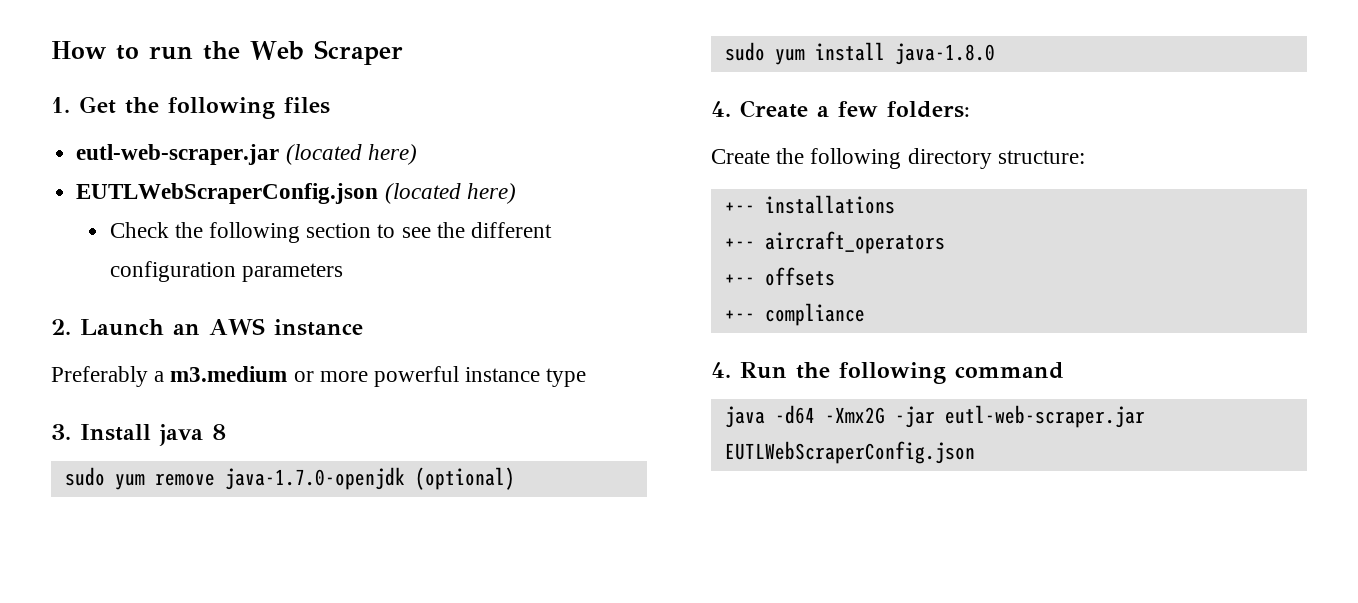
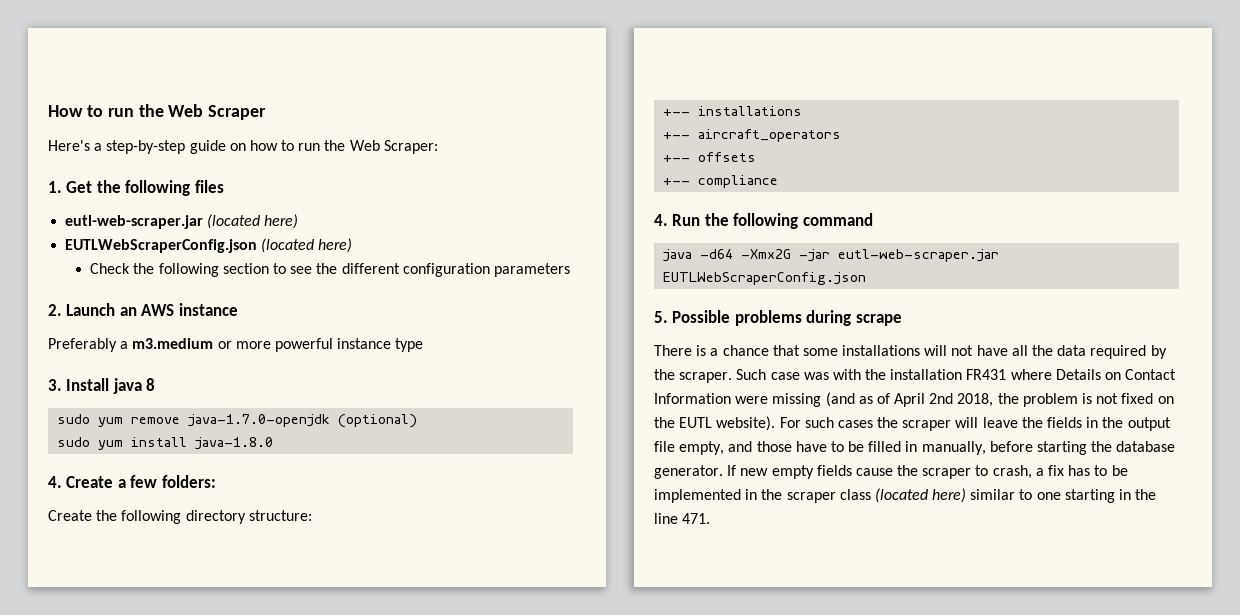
+ Here's a step-by-step guide on how to run the Web Scraper:
+ 5. Possible problems during scrape
+ There is a chance that some installations will not have all the data required by the scraper. Such case was with the installation FR431 where Details on Contact Information were missing (and as of April 2nd 2018, the problem is not fixed on the EUTL website). For such cases the scraper will leave the fields in the output file empty, and those have to be filled in manually, before starting the database generator. If new empty fields cause the scraper to crash, a fix has to be implemented in the scraper class (located here) similar to one starting in the line 471.

